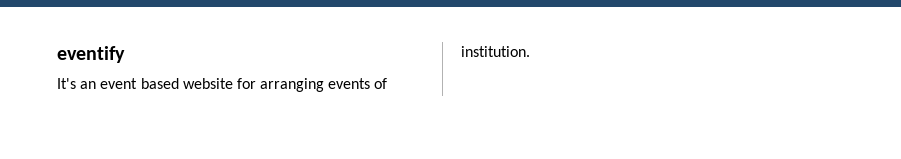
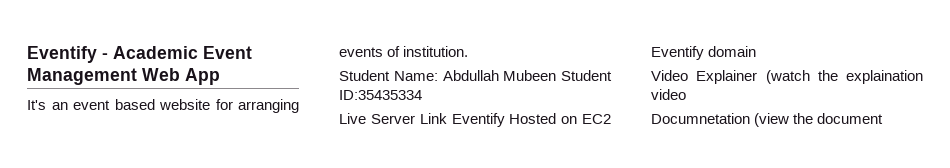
- eventify
+ Eventify - Academic Event Management Web App
+ Student Name: Abdullah Mubeen Student ID:35435334
+ Live Server Link Eventify Hosted on EC2 Eventify domain
+ Video Explainer (watch the explaination video
+ Documnetation (view the document

